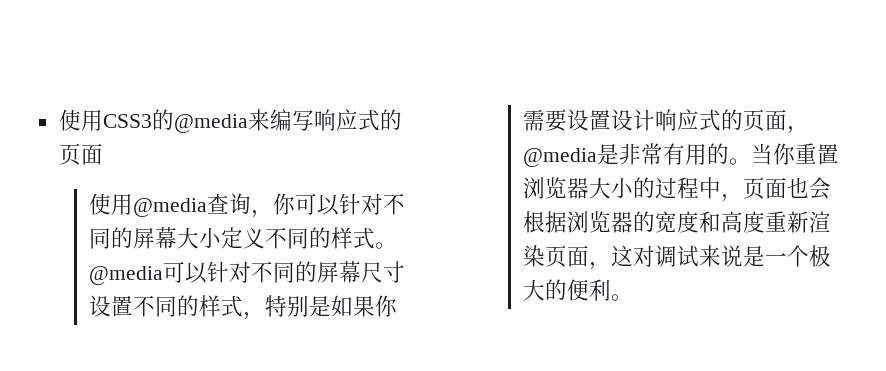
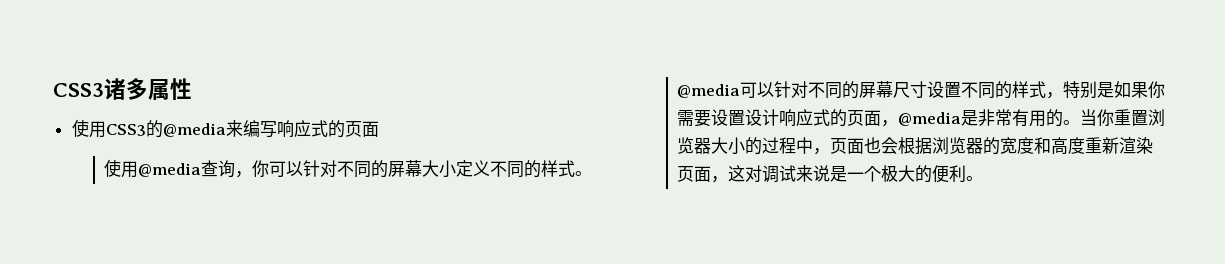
+ CSS3诸多属性

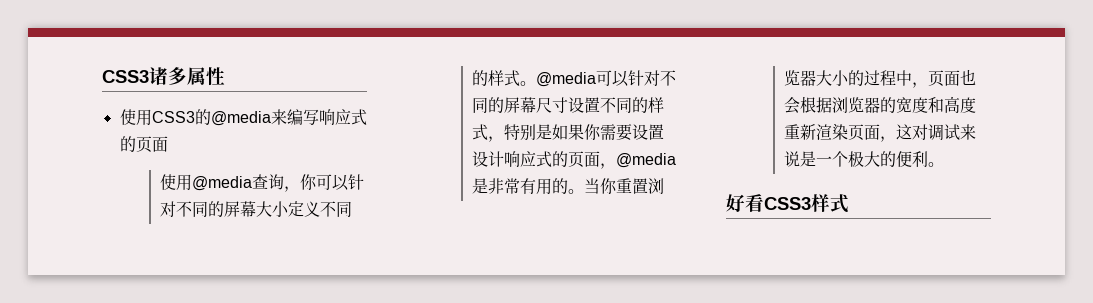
+ 好看CSS3样式

